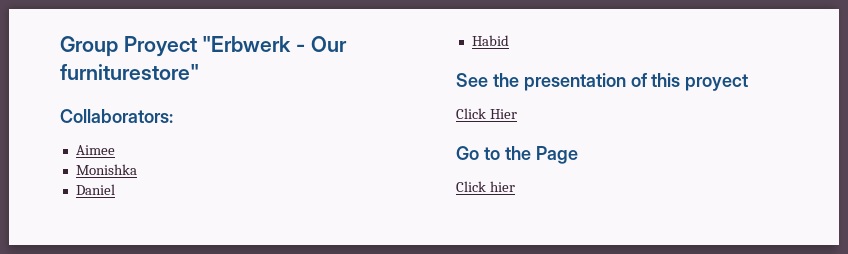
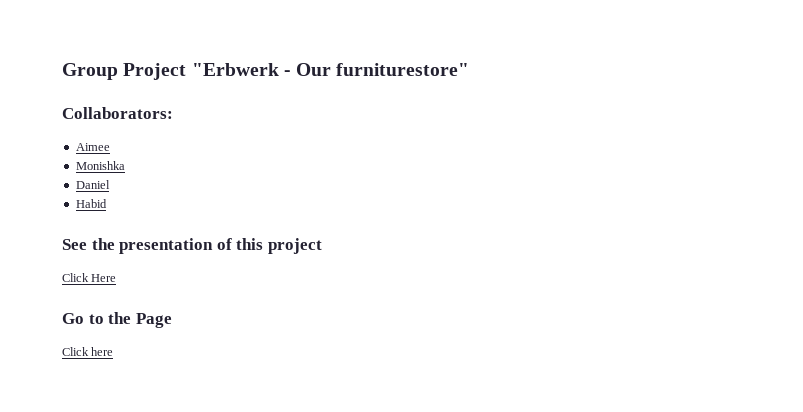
- Group Proyect "Erbwerk - Our furniturestore"
+ Group Project "Erbwerk - Our furniturestore"
- See the presentation of this proyect
- Click Hier
+ See the presentation of this project
+ Click Here
- Click hier
+ Click here

